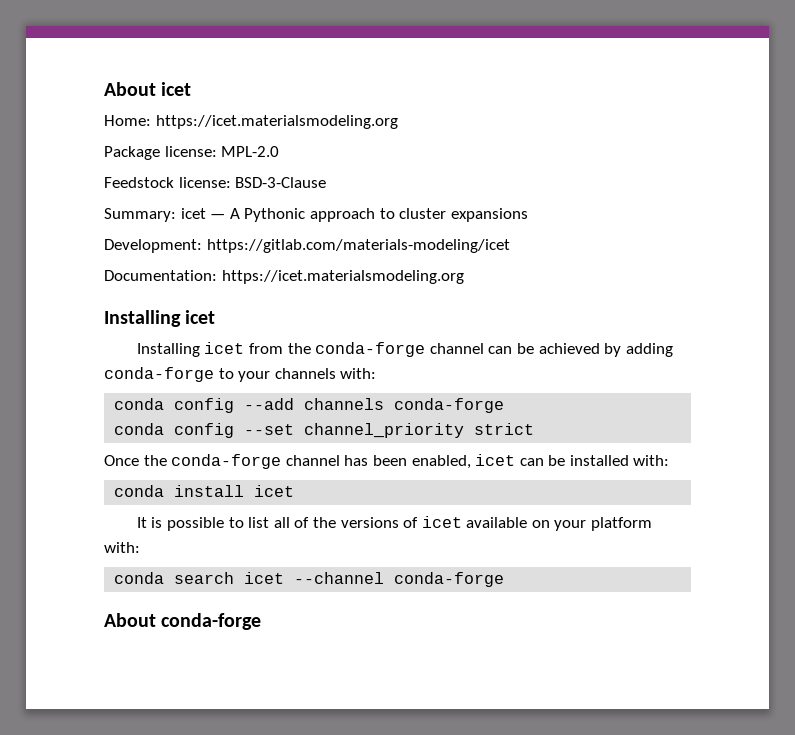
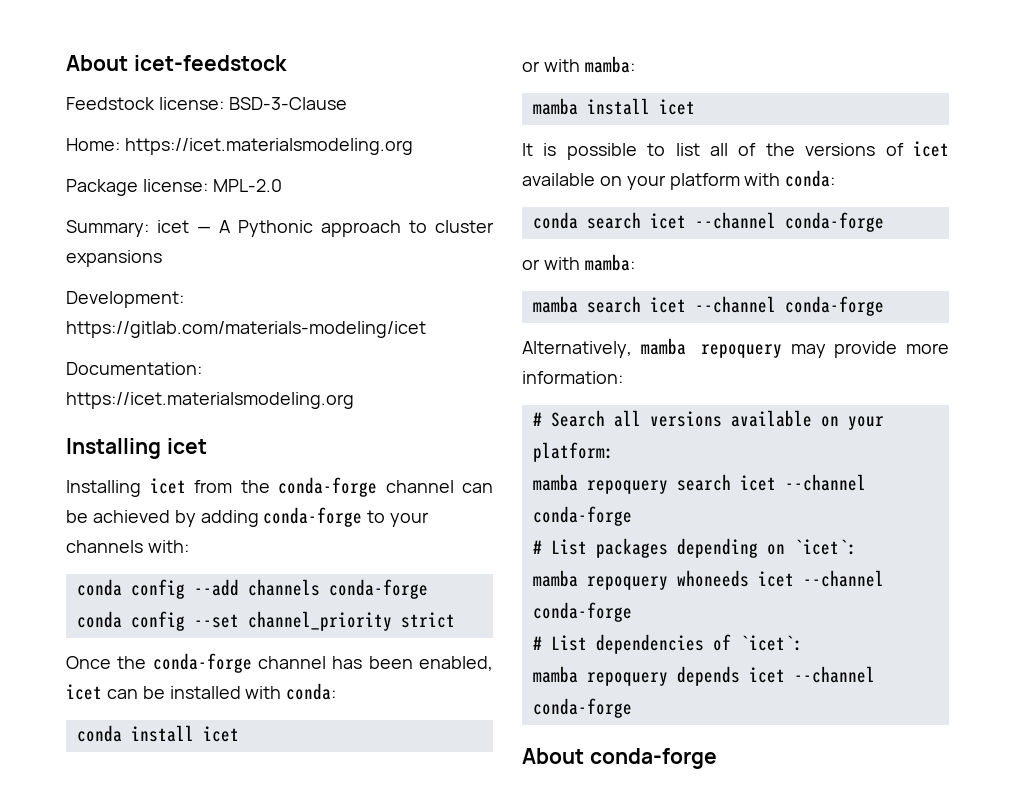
- About icet
+ About icet-feedstock
+ Feedstock license: BSD-3-Clause
- Feedstock license: BSD-3-Clause
- Once the conda-forge channel has been enabled, icet can be installed with:
+ Once the conda-forge channel has been enabled, icet can be installed with conda:
  conda install icet
+ or with mamba:
+ mamba install icet
- It is possible to list all of the versions of icet available on your platform with:
+ It is possible to list all of the versions of icet available on your platform with conda:
  conda search icet --channel conda-forge
+ or with mamba:
+ mamba search icet --channel conda-forge
+ Alternatively, mamba repoquery may provide more information:
+ # Search all versions available on your platform:
+ mamba repoquery search icet --channel conda-forge
+ # List packages depending on `icet`:
+ mamba repoquery whoneeds icet --channel conda-forge
+ # List dependencies of `icet`:
+ mamba repoquery depends icet --channel conda-forge

